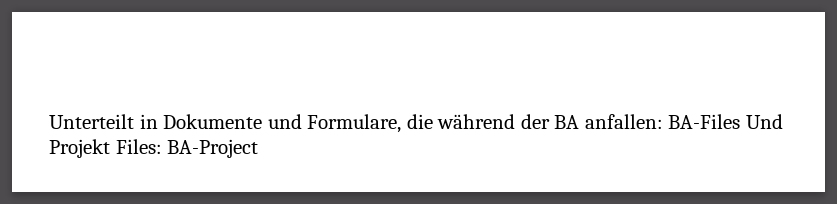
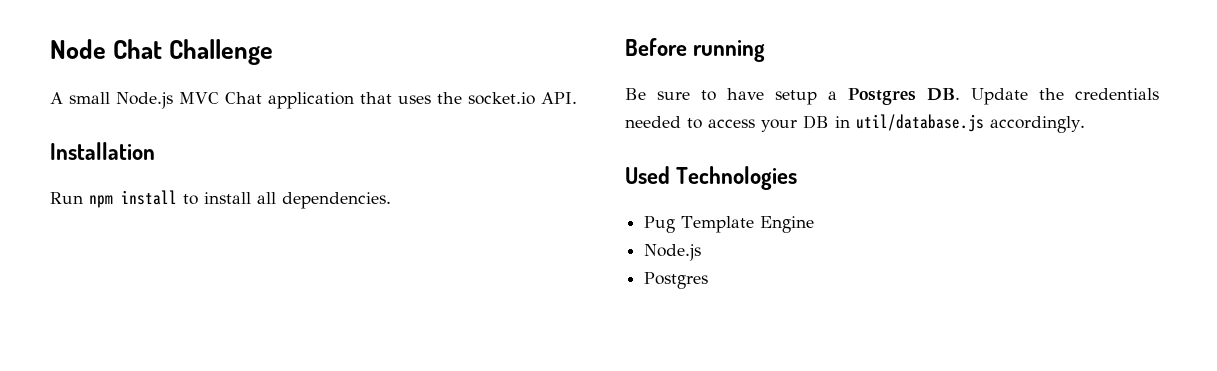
- Unterteilt in Dokumente und Formulare, die während der BA anfallen: BA-Files Und Projekt Files: BA-Project
+ Node Chat Challenge
+ A small Node.js MVC Chat application that uses the socket.io API.
+ Installation
+ Run npm install to install all dependencies.
+ Before running
+ Be sure to have setup a Postgres DB. Update the credentials needed to access your DB in util/database.js accordingly.
+ Used Technologies
+ Pug Template Engine
+ Node.js
+ Postgres

